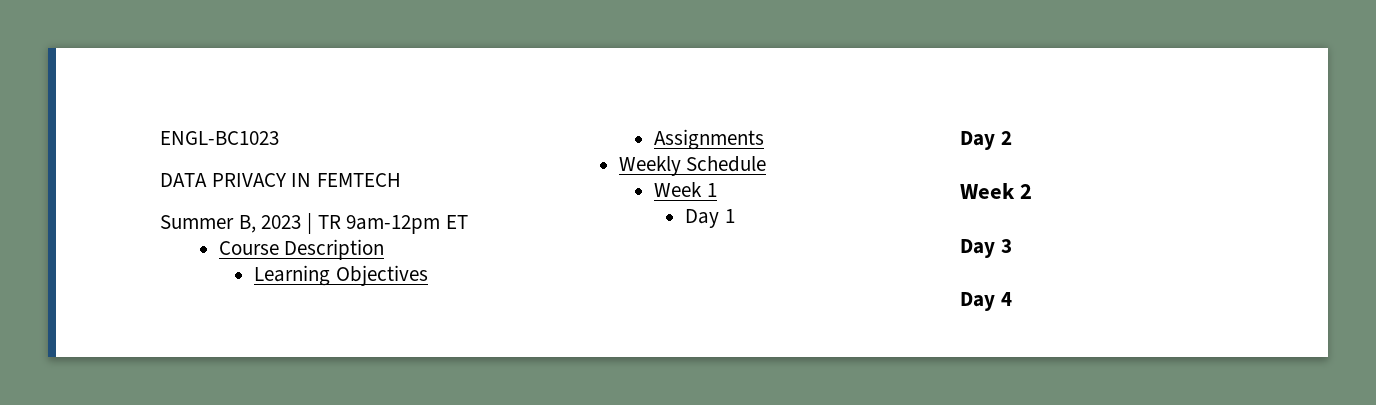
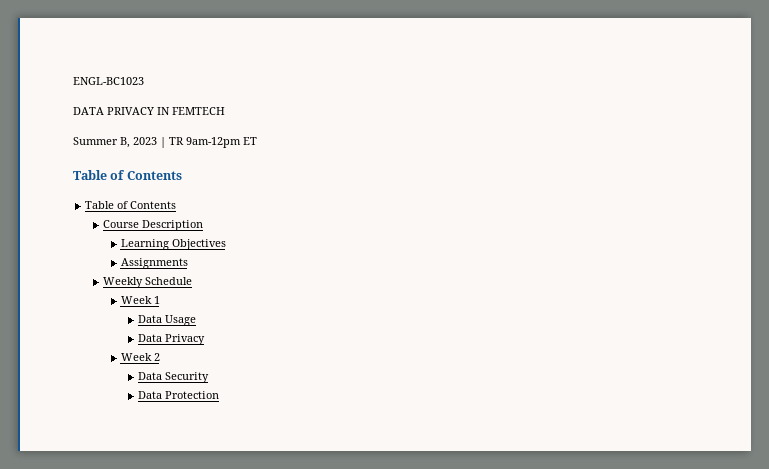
  Summer B, 2023 | TR 9am-12pm ET
+ Table of Contents
+ Table of Contents
- Day 1
- Day 2
+ Data Usage
+ Data Privacy
  Week 2
- Day 3
- Day 4
+ Data Security
+ Data Protection

